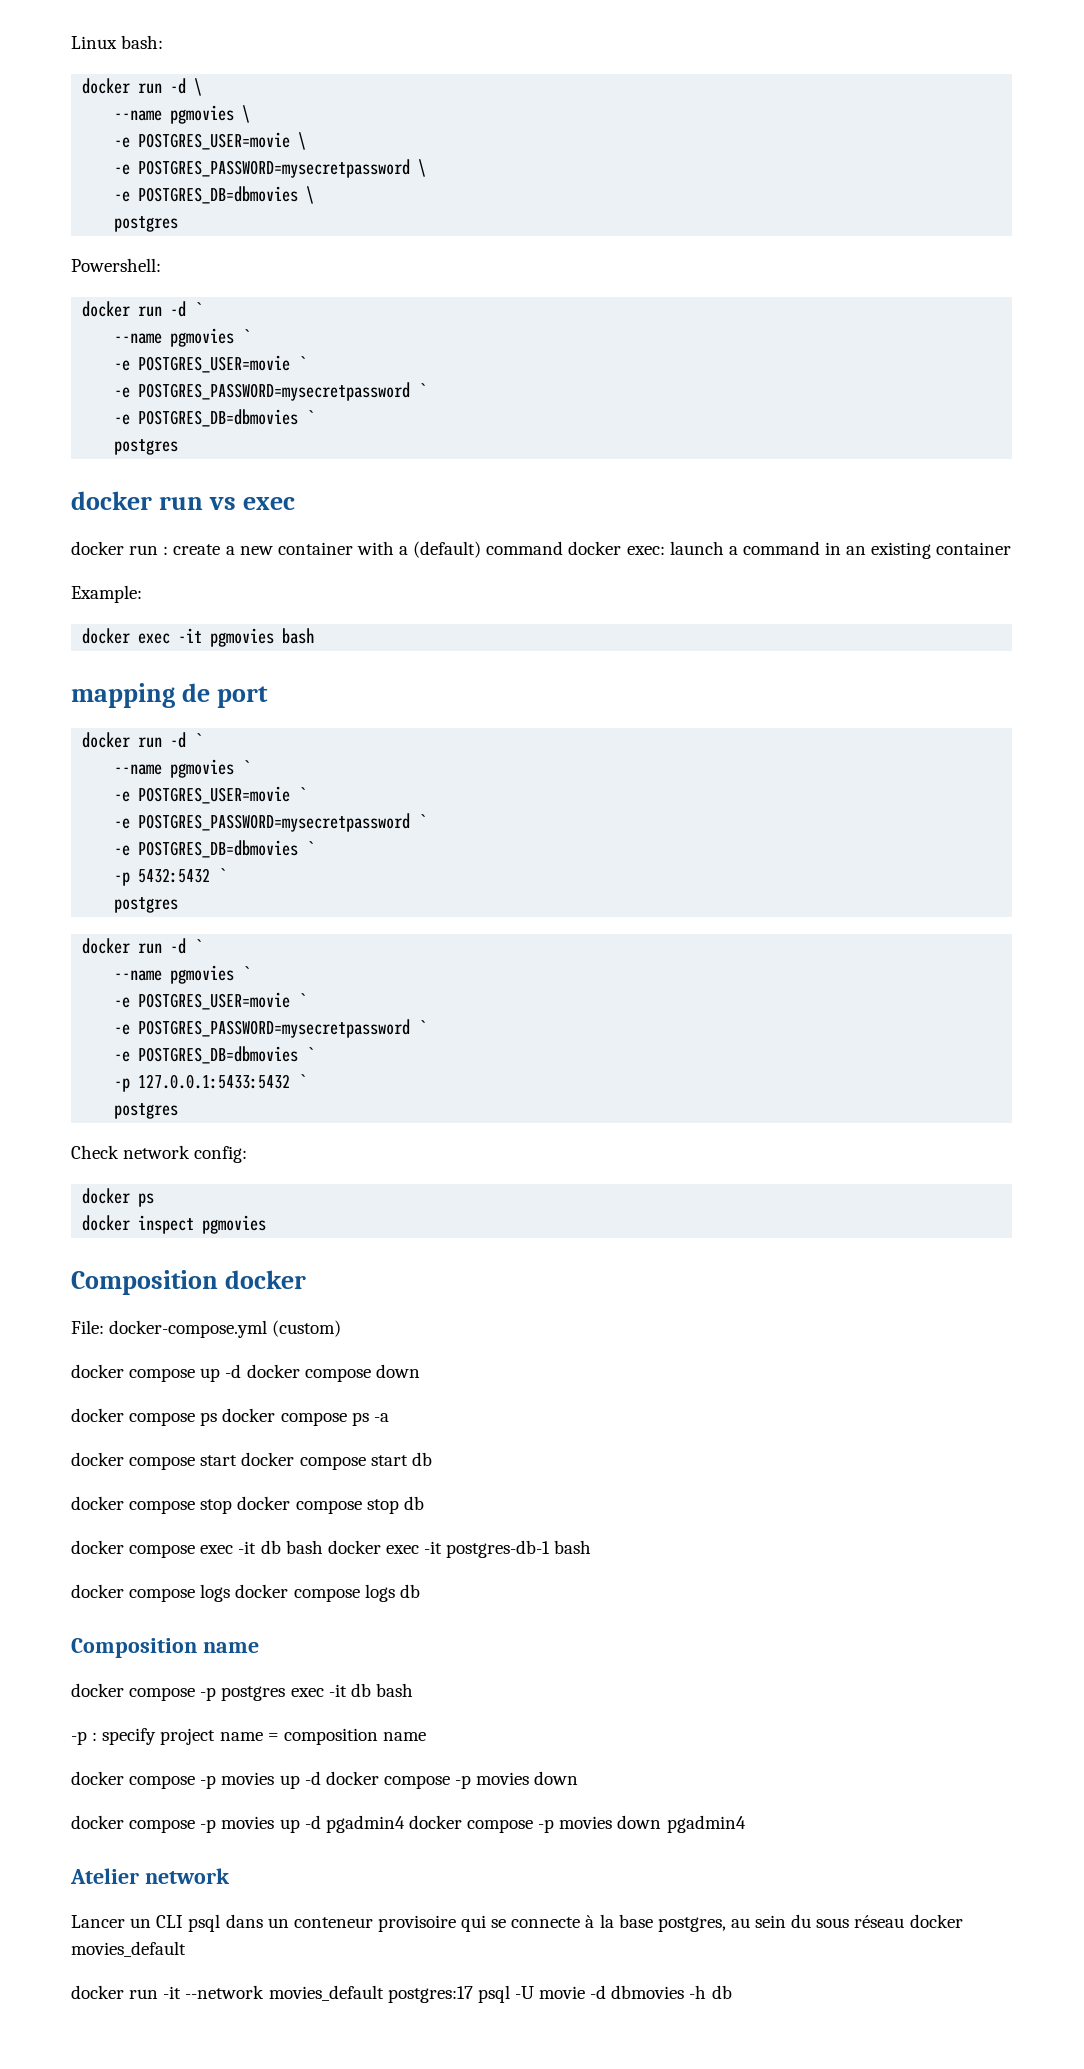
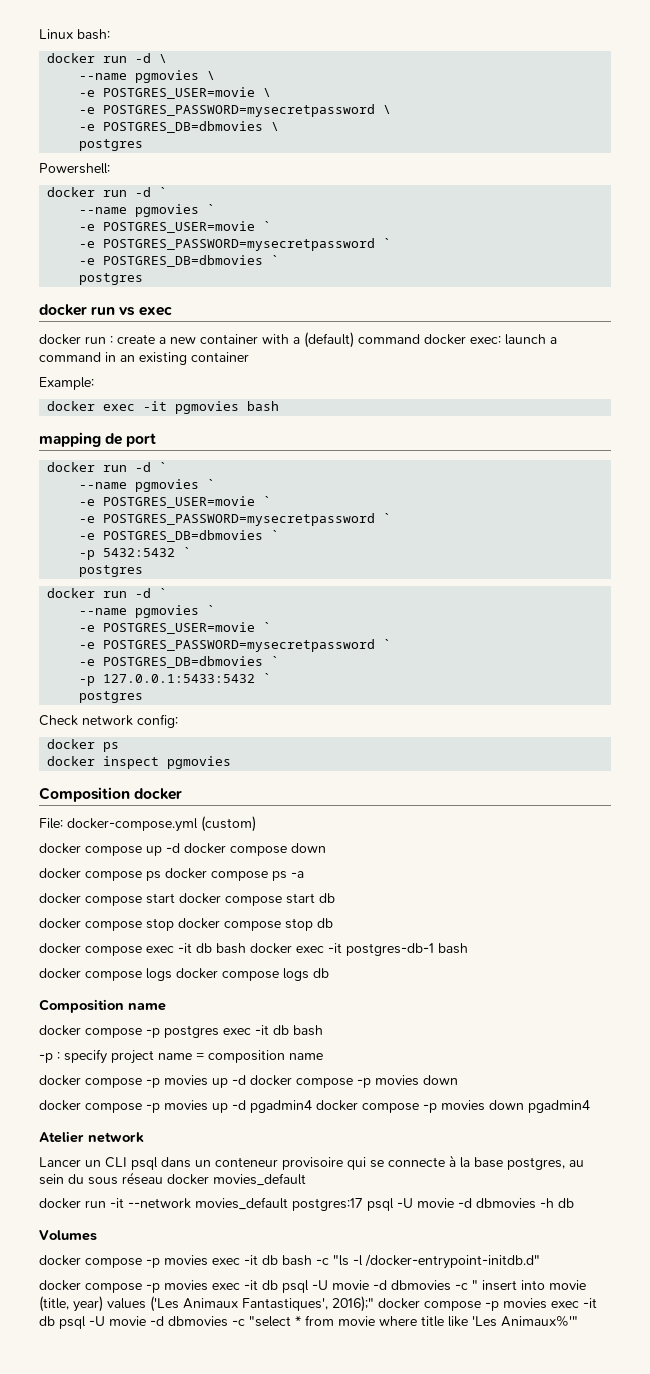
+ Volumes
+ docker compose -p movies exec -it db bash -c "ls -l /docker-entrypoint-initdb.d"
+ docker compose -p movies exec -it db psql -U movie -d dbmovies -c " insert into movie (title, year) values ('Les Animaux Fantastiques', 2016);" docker compose -p movies exec -it db psql -U movie -d dbmovies -c "select * from movie where title like 'Les Animaux%'"

